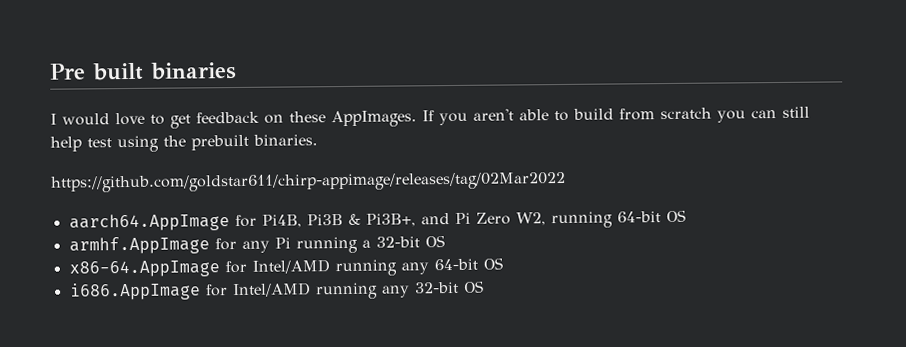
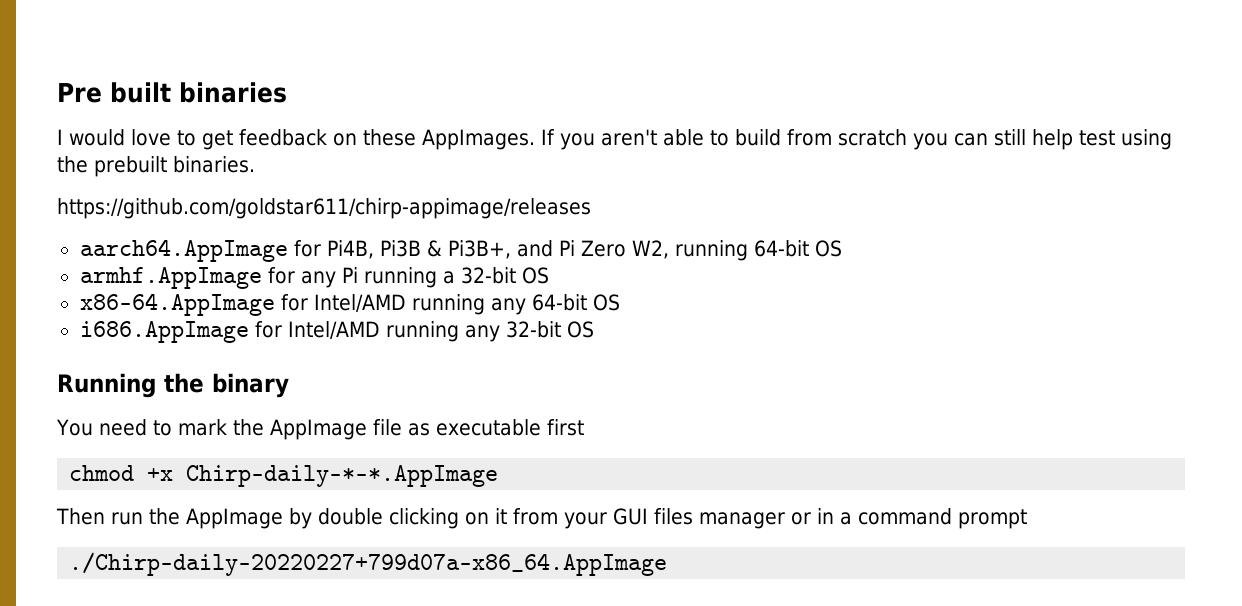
- https://github.com/goldstar611/chirp-appimage/releases/tag/02Mar2022
+ https://github.com/goldstar611/chirp-appimage/releases
+ Running the binary
+ You need to mark the AppImage file as executable first
+ chmod +x Chirp-daily-*-*.AppImage
+ Then run the AppImage by double clicking on it from your GUI files manager or in a command prompt
+ ./Chirp-daily-20220227+799d07a-x86_64.AppImage

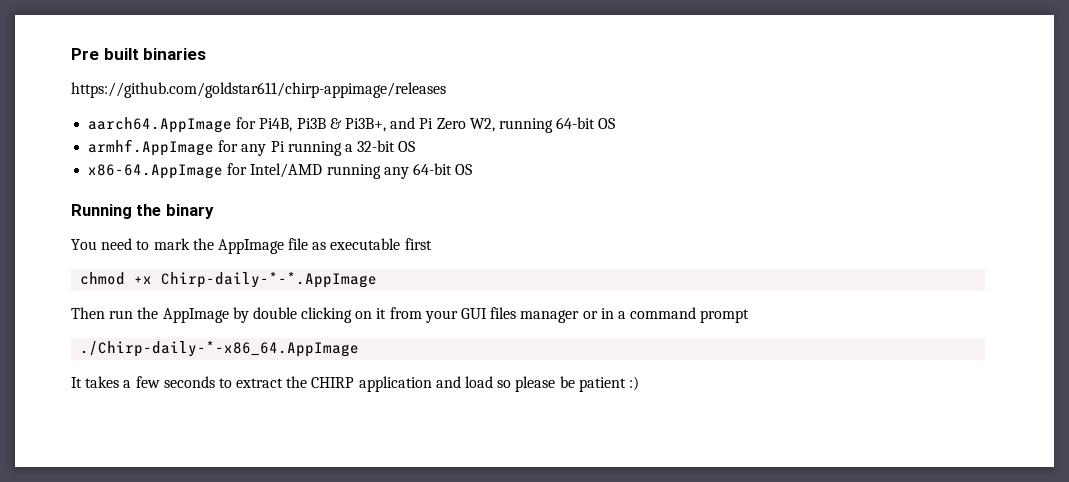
- I would love to get feedback on these AppImages. If you aren't able to build from scratch you can still help test using the prebuilt binaries.
- i686.AppImage for Intel/AMD running any 32-bit OS
- ./Chirp-daily-20220227+799d07a-x86_64.AppImage
+ ./Chirp-daily-*-x86_64.AppImage
+ It takes a few seconds to extract the CHIRP application and load so please be patient :)

